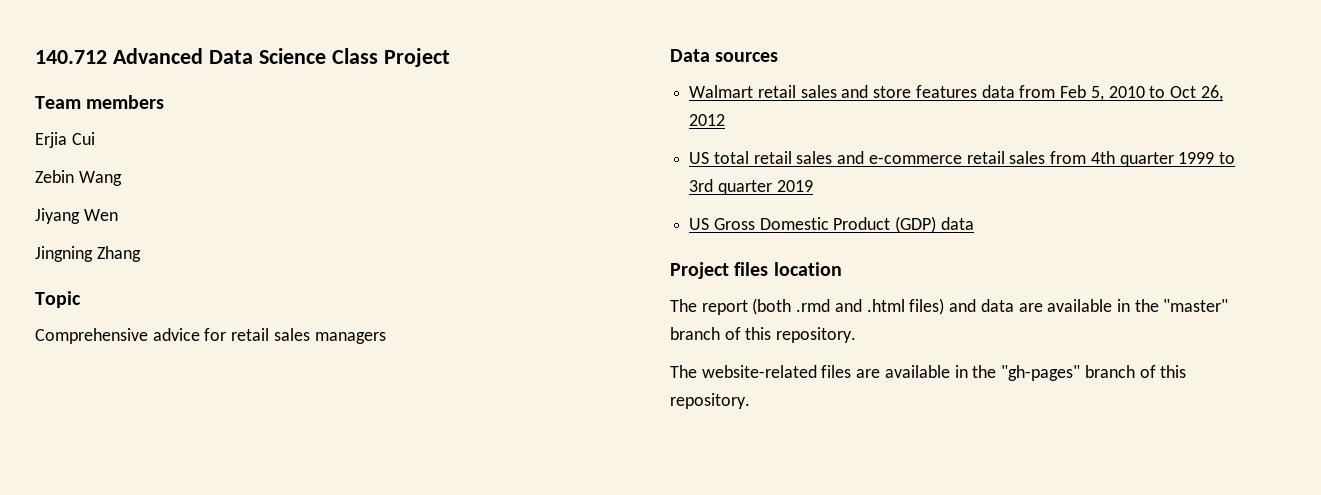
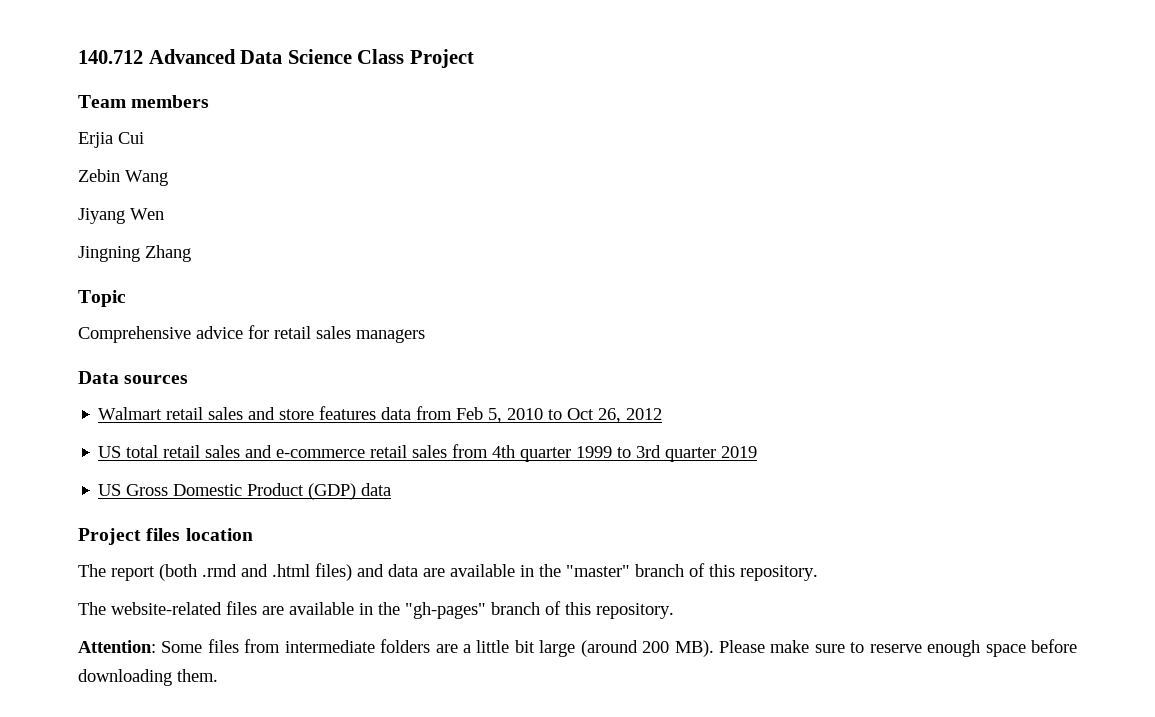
+ Attention: Some files from intermediate folders are a little bit large (around 200 MB). Please make sure to reserve enough space before downloading them.

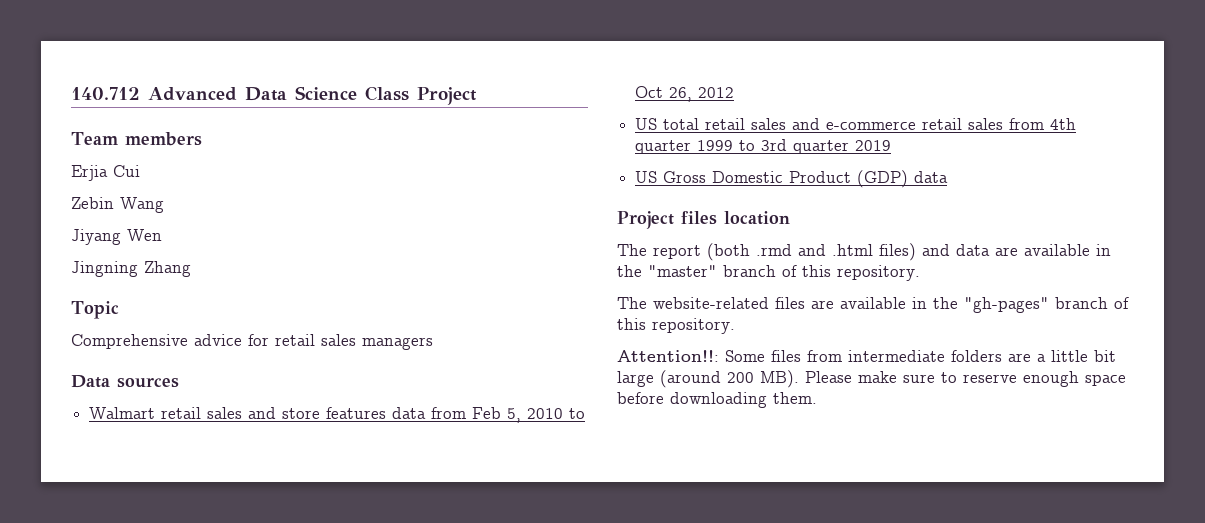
- Attention: Some files from intermediate folders are a little bit large (around 200 MB). Please make sure to reserve enough space before downloading them.
+ Attention!!: Some files from intermediate folders are a little bit large (around 200 MB). Please make sure to reserve enough space before downloading them.

